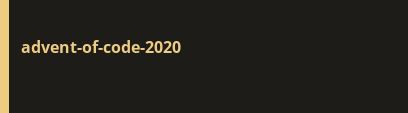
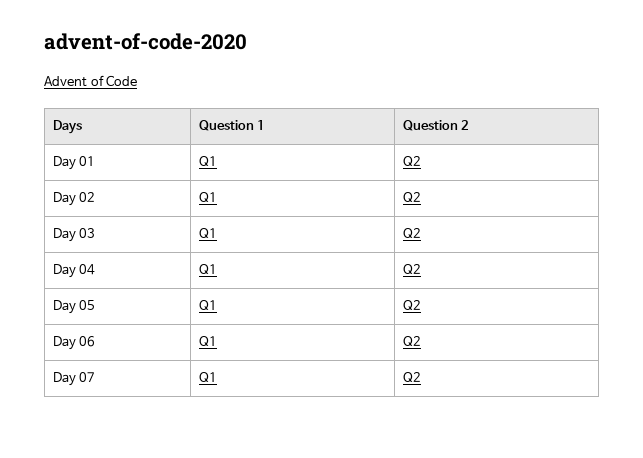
+ Advent of Code
+ Days | Question 1 | Question 2
+ Day 01 | Q1 | Q2
+ Day 02 | Q1 | Q2
+ Day 03 | Q1 | Q2
+ Day 04 | Q1 | Q2
+ Day 05 | Q1 | Q2
+ Day 06 | Q1 | Q2
+ Day 07 | Q1 | Q2

